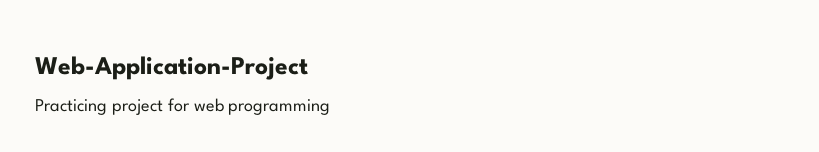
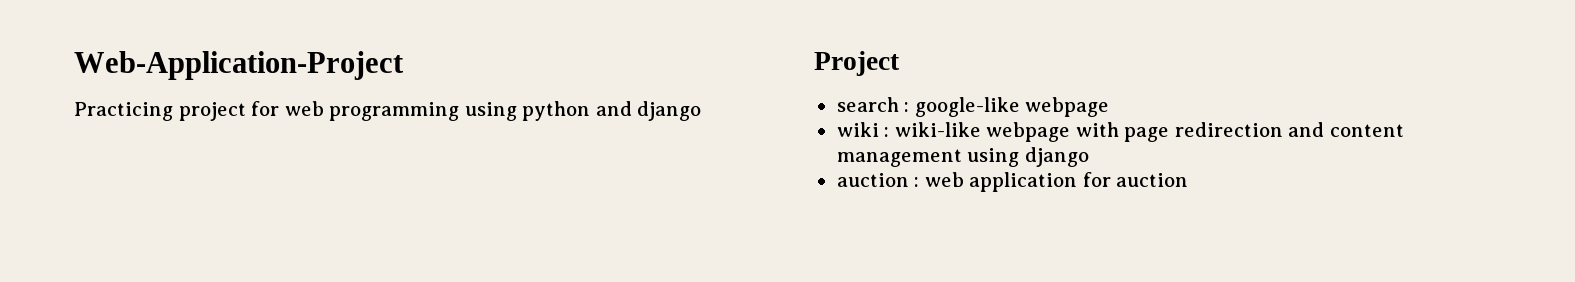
- Practicing project for web programming
+ Practicing project for web programming using python and django
+ Project
+ search : google-like webpage
+ wiki : wiki-like webpage with page redirection and content management using django
+ auction : web application for auction

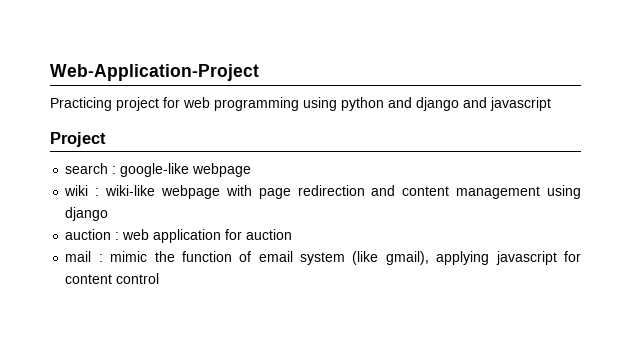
- Practicing project for web programming using python and django
+ Practicing project for web programming using python and django and javascript
+ mail : mimic the function of email system (like gmail), applying javascript for content control

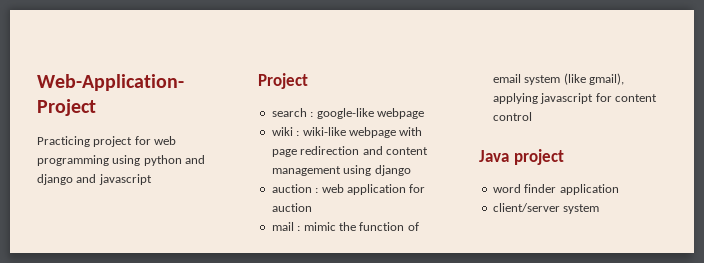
+ Java project
+ word finder application
+ client/server system

